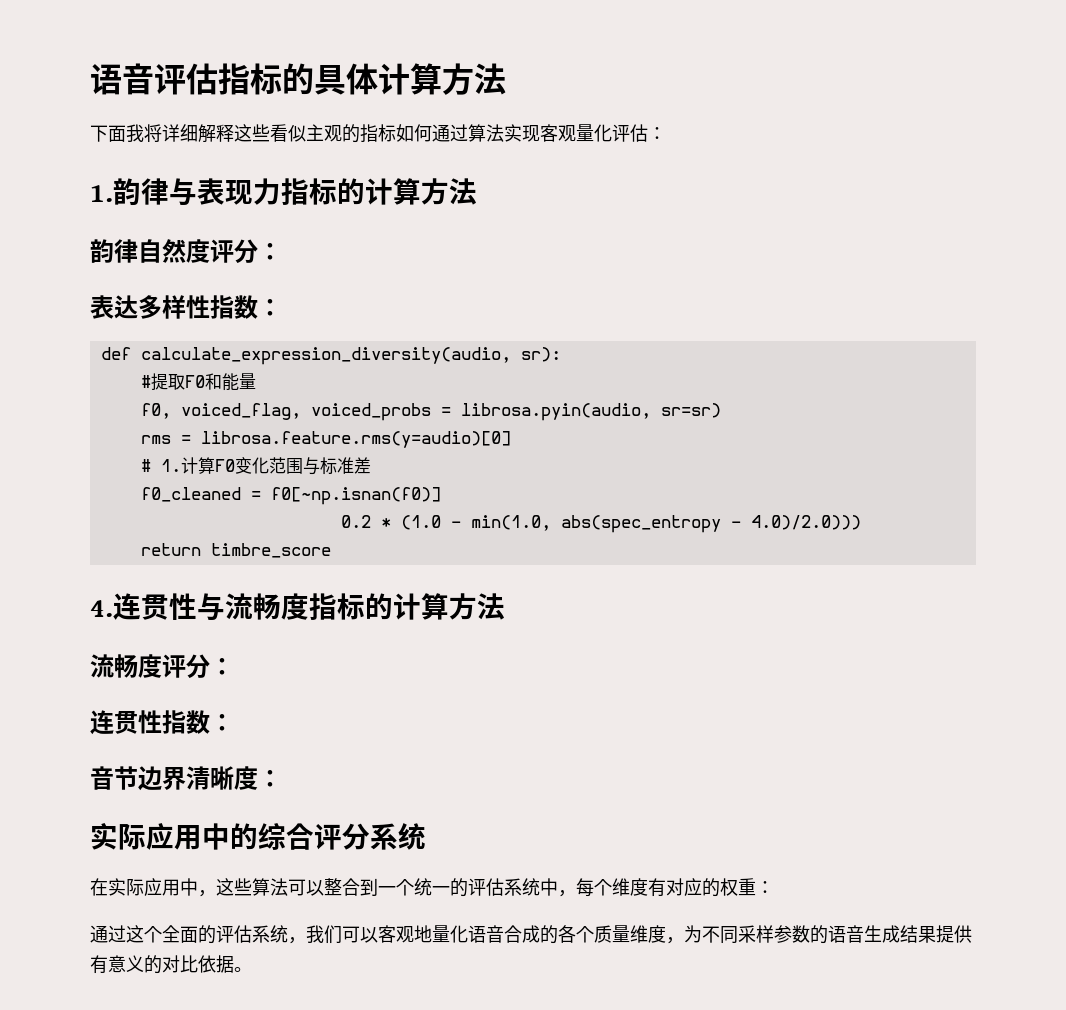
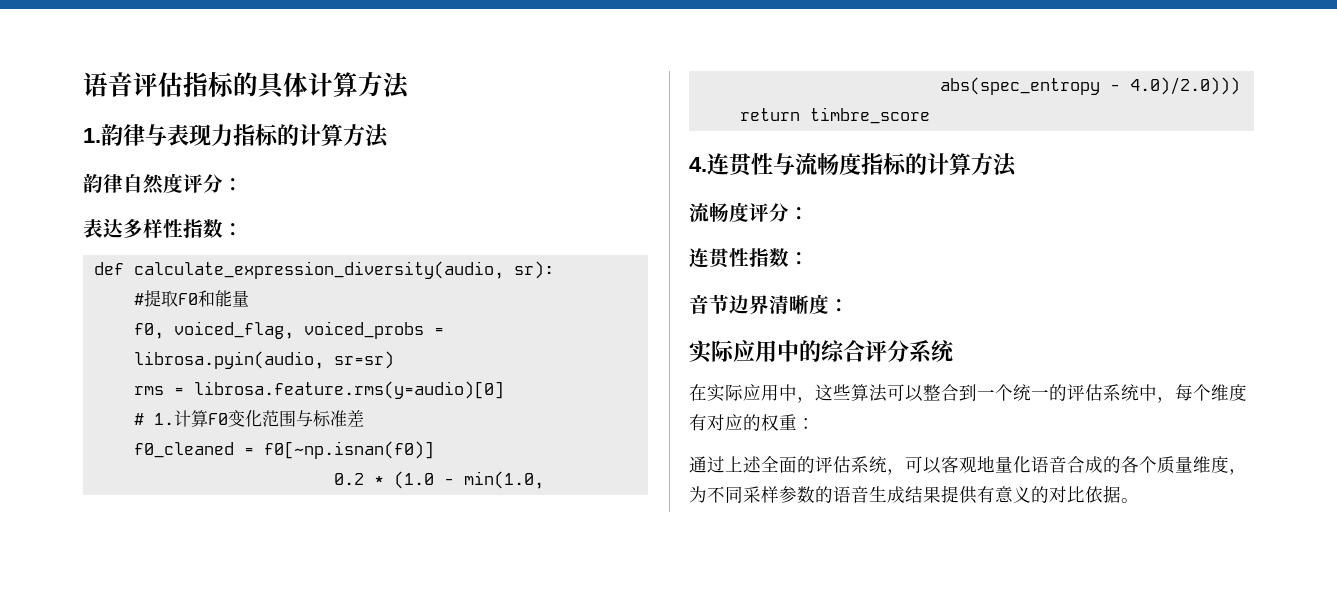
- 下面我将详细解释这些看似主观的指标如何通过算法实现客观量化评估：
- 通过这个全面的评估系统，我们可以客观地量化语音合成的各个质量维度，为不同采样参数的语音生成结果提供有意义的对比依据。
+ 通过上述全面的评估系统，可以客观地量化语音合成的各个质量维度，为不同采样参数的语音生成结果提供有意义的对比依据。

